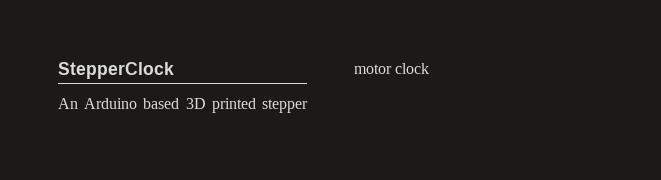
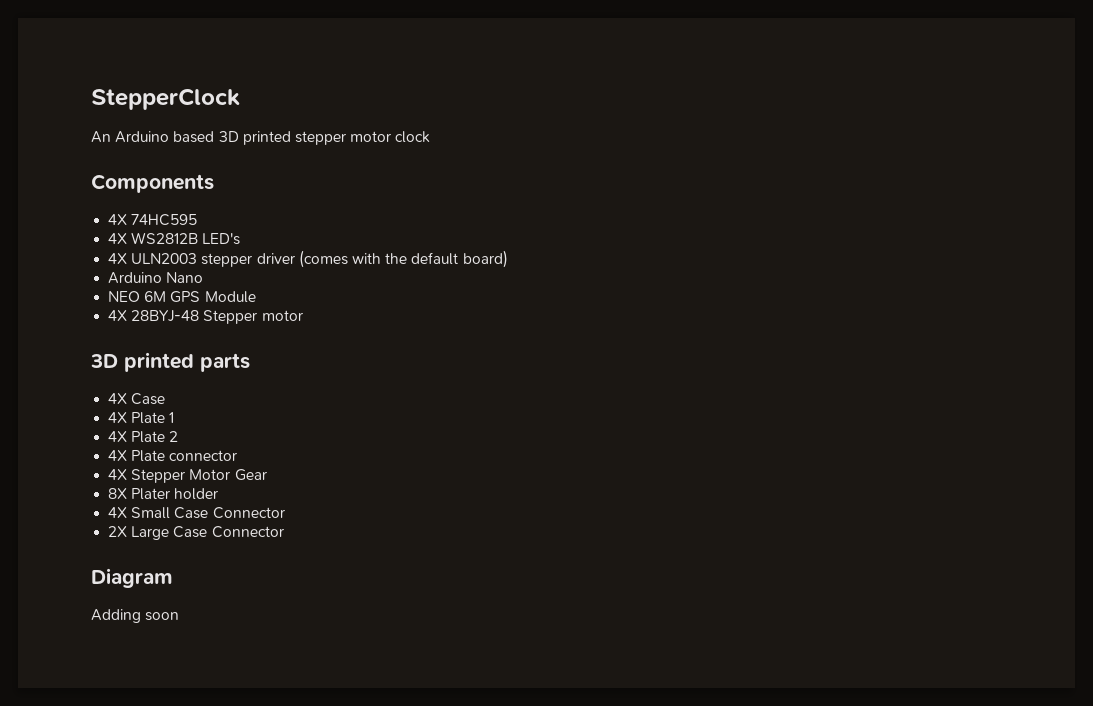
+ Components
+ 4X 74HC595
+ 4X WS2812B LED's
+ 4X ULN2003 stepper driver (comes with the default board)
+ Arduino Nano
+ NEO 6M GPS Module
+ 4X 28BYJ-48 Stepper motor
+ 3D printed parts
+ 4X Case
+ 4X Plate 1
+ 4X Plate 2
+ 4X Plate connector
+ 4X Stepper Motor Gear
+ 8X Plater holder
+ 4X Small Case Connector
+ 2X Large Case Connector
+ Diagram
+ Adding soon

